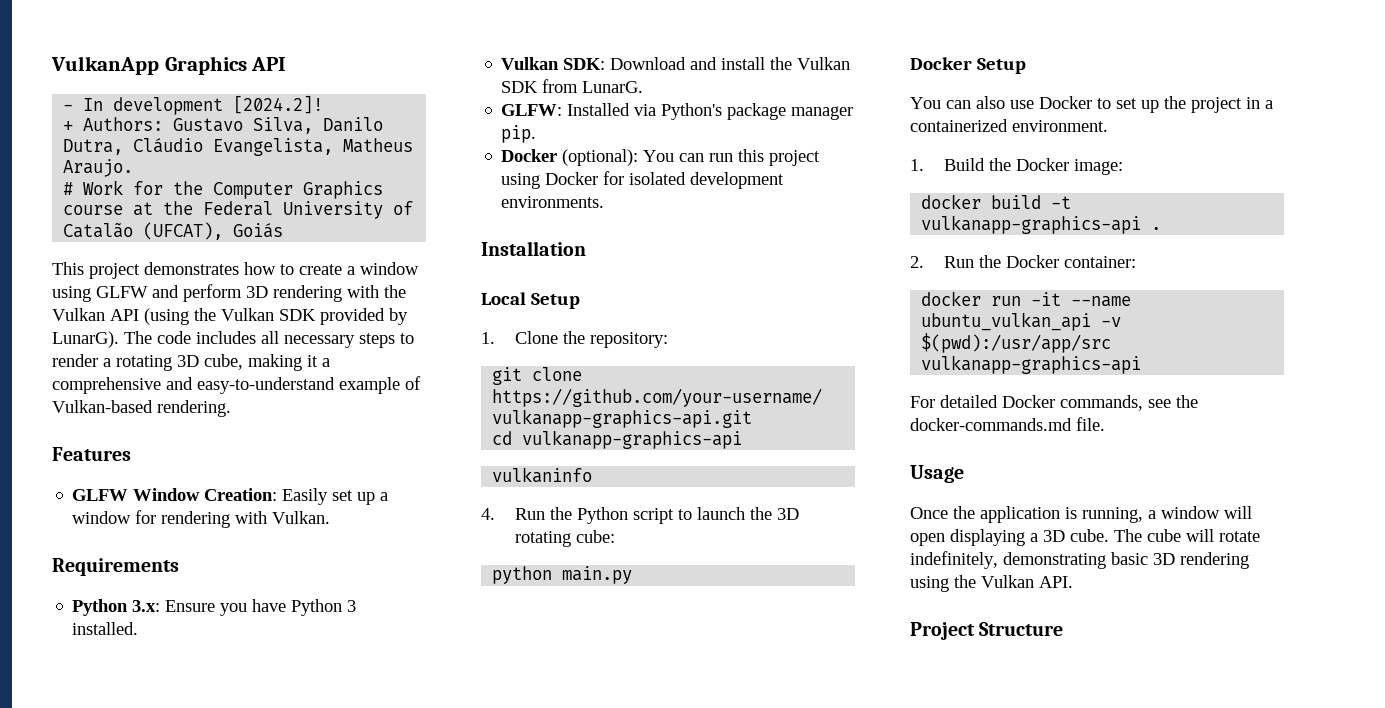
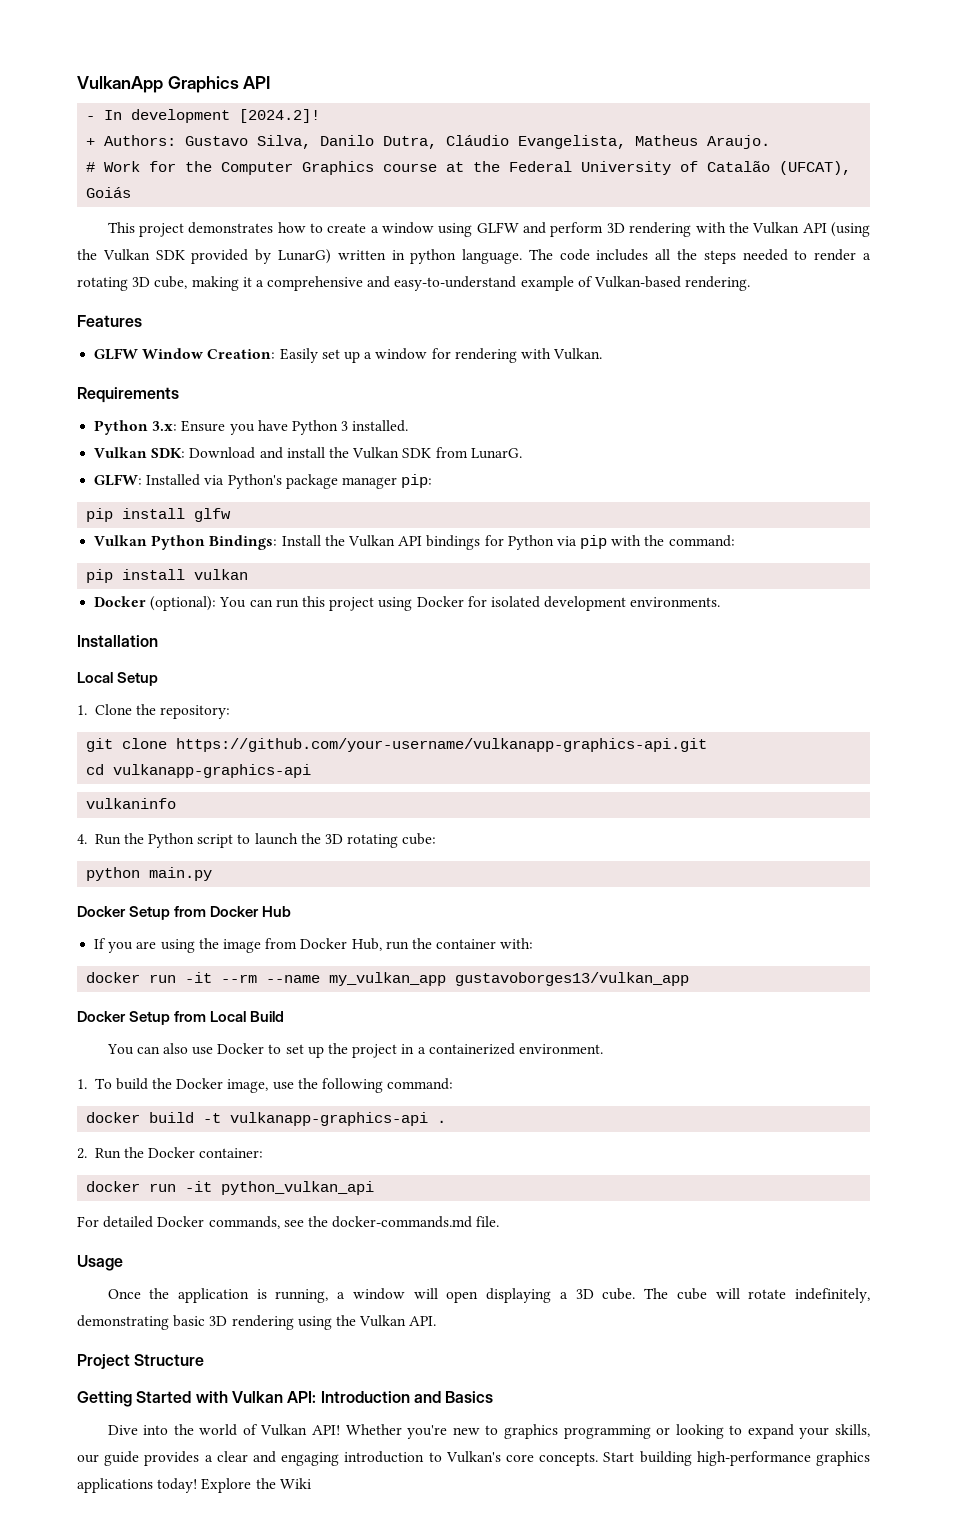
- This project demonstrates how to create a window using GLFW and perform 3D rendering with the Vulkan API (using the Vulkan SDK provided by LunarG).
+ This project demonstrates how to create a window using GLFW and perform 3D rendering with the Vulkan API (using the Vulkan SDK provided by LunarG) written in python language.
- The code includes all necessary steps to render a rotating 3D cube, making it a comprehensive and easy-to-understand example of Vulkan-based rendering.
+ The code includes all the steps needed to render a rotating 3D cube, making it a comprehensive and easy-to-understand example of Vulkan-based rendering.
- GLFW: Installed via Python's package manager pip.
+ GLFW: Installed via Python's package manager pip:
+ pip install glfw
+ Vulkan Python Bindings: Install the Vulkan API bindings for Python via pip with the command:
+ pip install vulkan
- Docker Setup
+ Docker Setup from Docker Hub
+ If you are using the image from Docker Hub, run the container with:
+ docker run -it --rm --name my_vulkan_app gustavoborges13/vulkan_app
+ Docker Setup from Local Build
- 1. Build the Docker image:
+ 1. To build the Docker image, use the following command:
- docker run -it --name ubuntu_vulkan_api -v $(pwd):/usr/app/src vulkanapp-graphics-api
+ docker run -it python_vulkan_api
+ Getting Started with Vulkan API: Introduction and Basics
+ Dive into the world of Vulkan API! Whether you're new to graphics programming or looking to expand your skills, our guide provides a clear and engaging introduction to Vulkan's core concepts. Start building high-performance graphics applications today! Explore the Wiki

